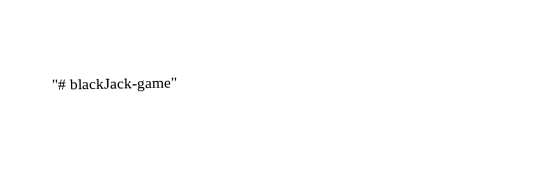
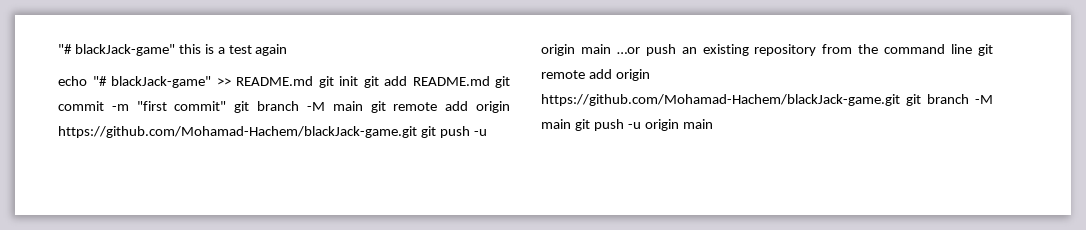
- "# blackJack-game"
+ "# blackJack-game" this is a test again
+ echo "# blackJack-game" >> README.md git init git add README.md git commit -m "first commit" git branch -M main git remote add origin https://github.com/Mohamad-Hachem/blackJack-game.git git push -u origin main …or push an existing repository from the command line git remote add origin https://github.com/Mohamad-Hachem/blackJack-game.git git branch -M main git push -u origin main

